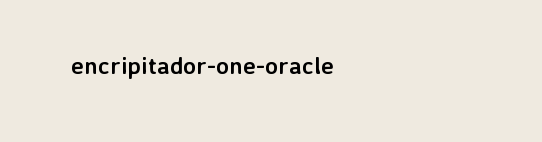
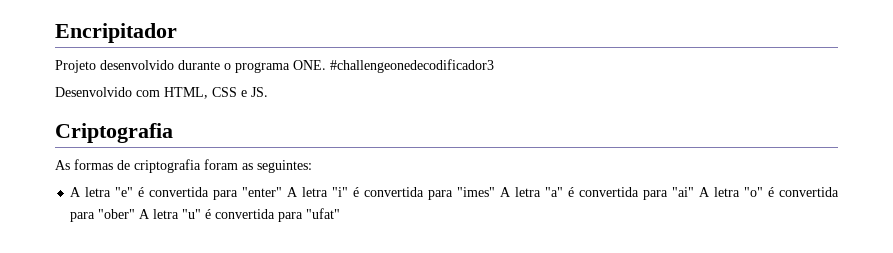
- encripitador-one-oracle
+ Encripitador
+ Projeto desenvolvido durante o programa ONE. #challengeonedecodificador3
+ Desenvolvido com HTML, CSS e JS.
+ Criptografia
+ As formas de criptografia foram as seguintes:
+ A letra "e" é convertida para "enter" A letra "i" é convertida para "imes" A letra "a" é convertida para "ai" A letra "o" é convertida para "ober" A letra "u" é convertida para "ufat"

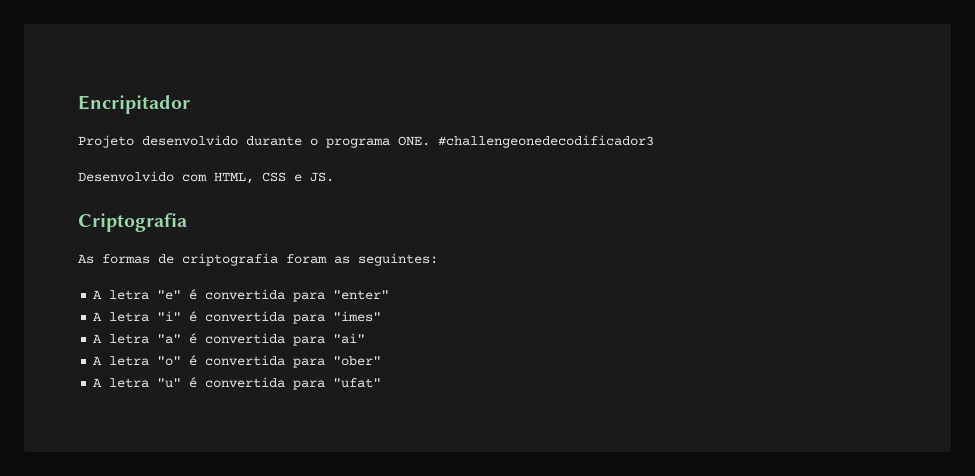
- A letra "e" é convertida para "enter" A letra "i" é convertida para "imes" A letra "a" é convertida para "ai" A letra "o" é convertida para "ober" A letra "u" é convertida para "ufat"
+ A letra "e" é convertida para "enter"
+ A letra "i" é convertida para "imes"
+ A letra "a" é convertida para "ai"
+ A letra "o" é convertida para "ober"
+ A letra "u" é convertida para "ufat"

